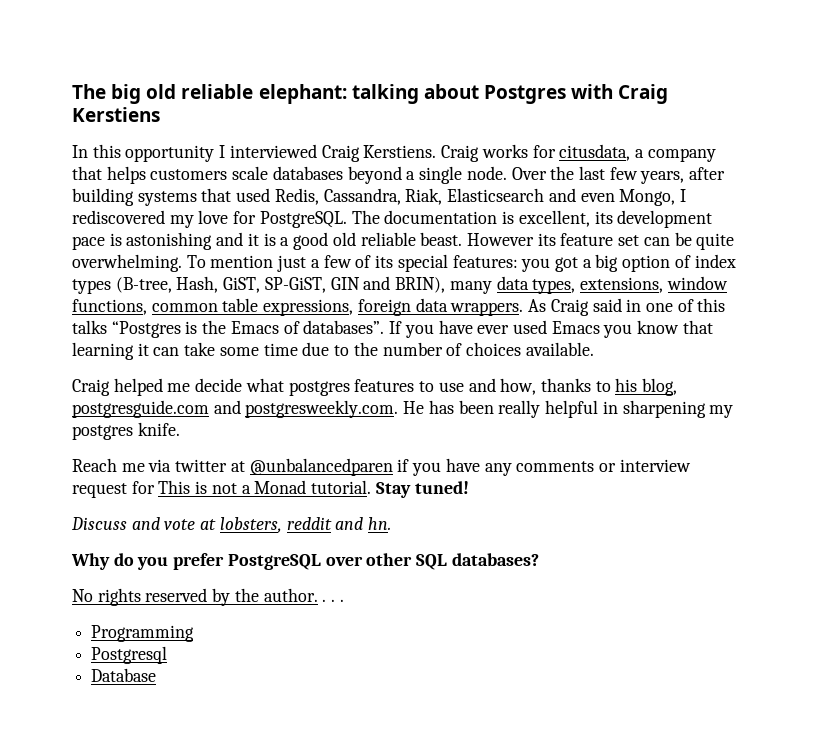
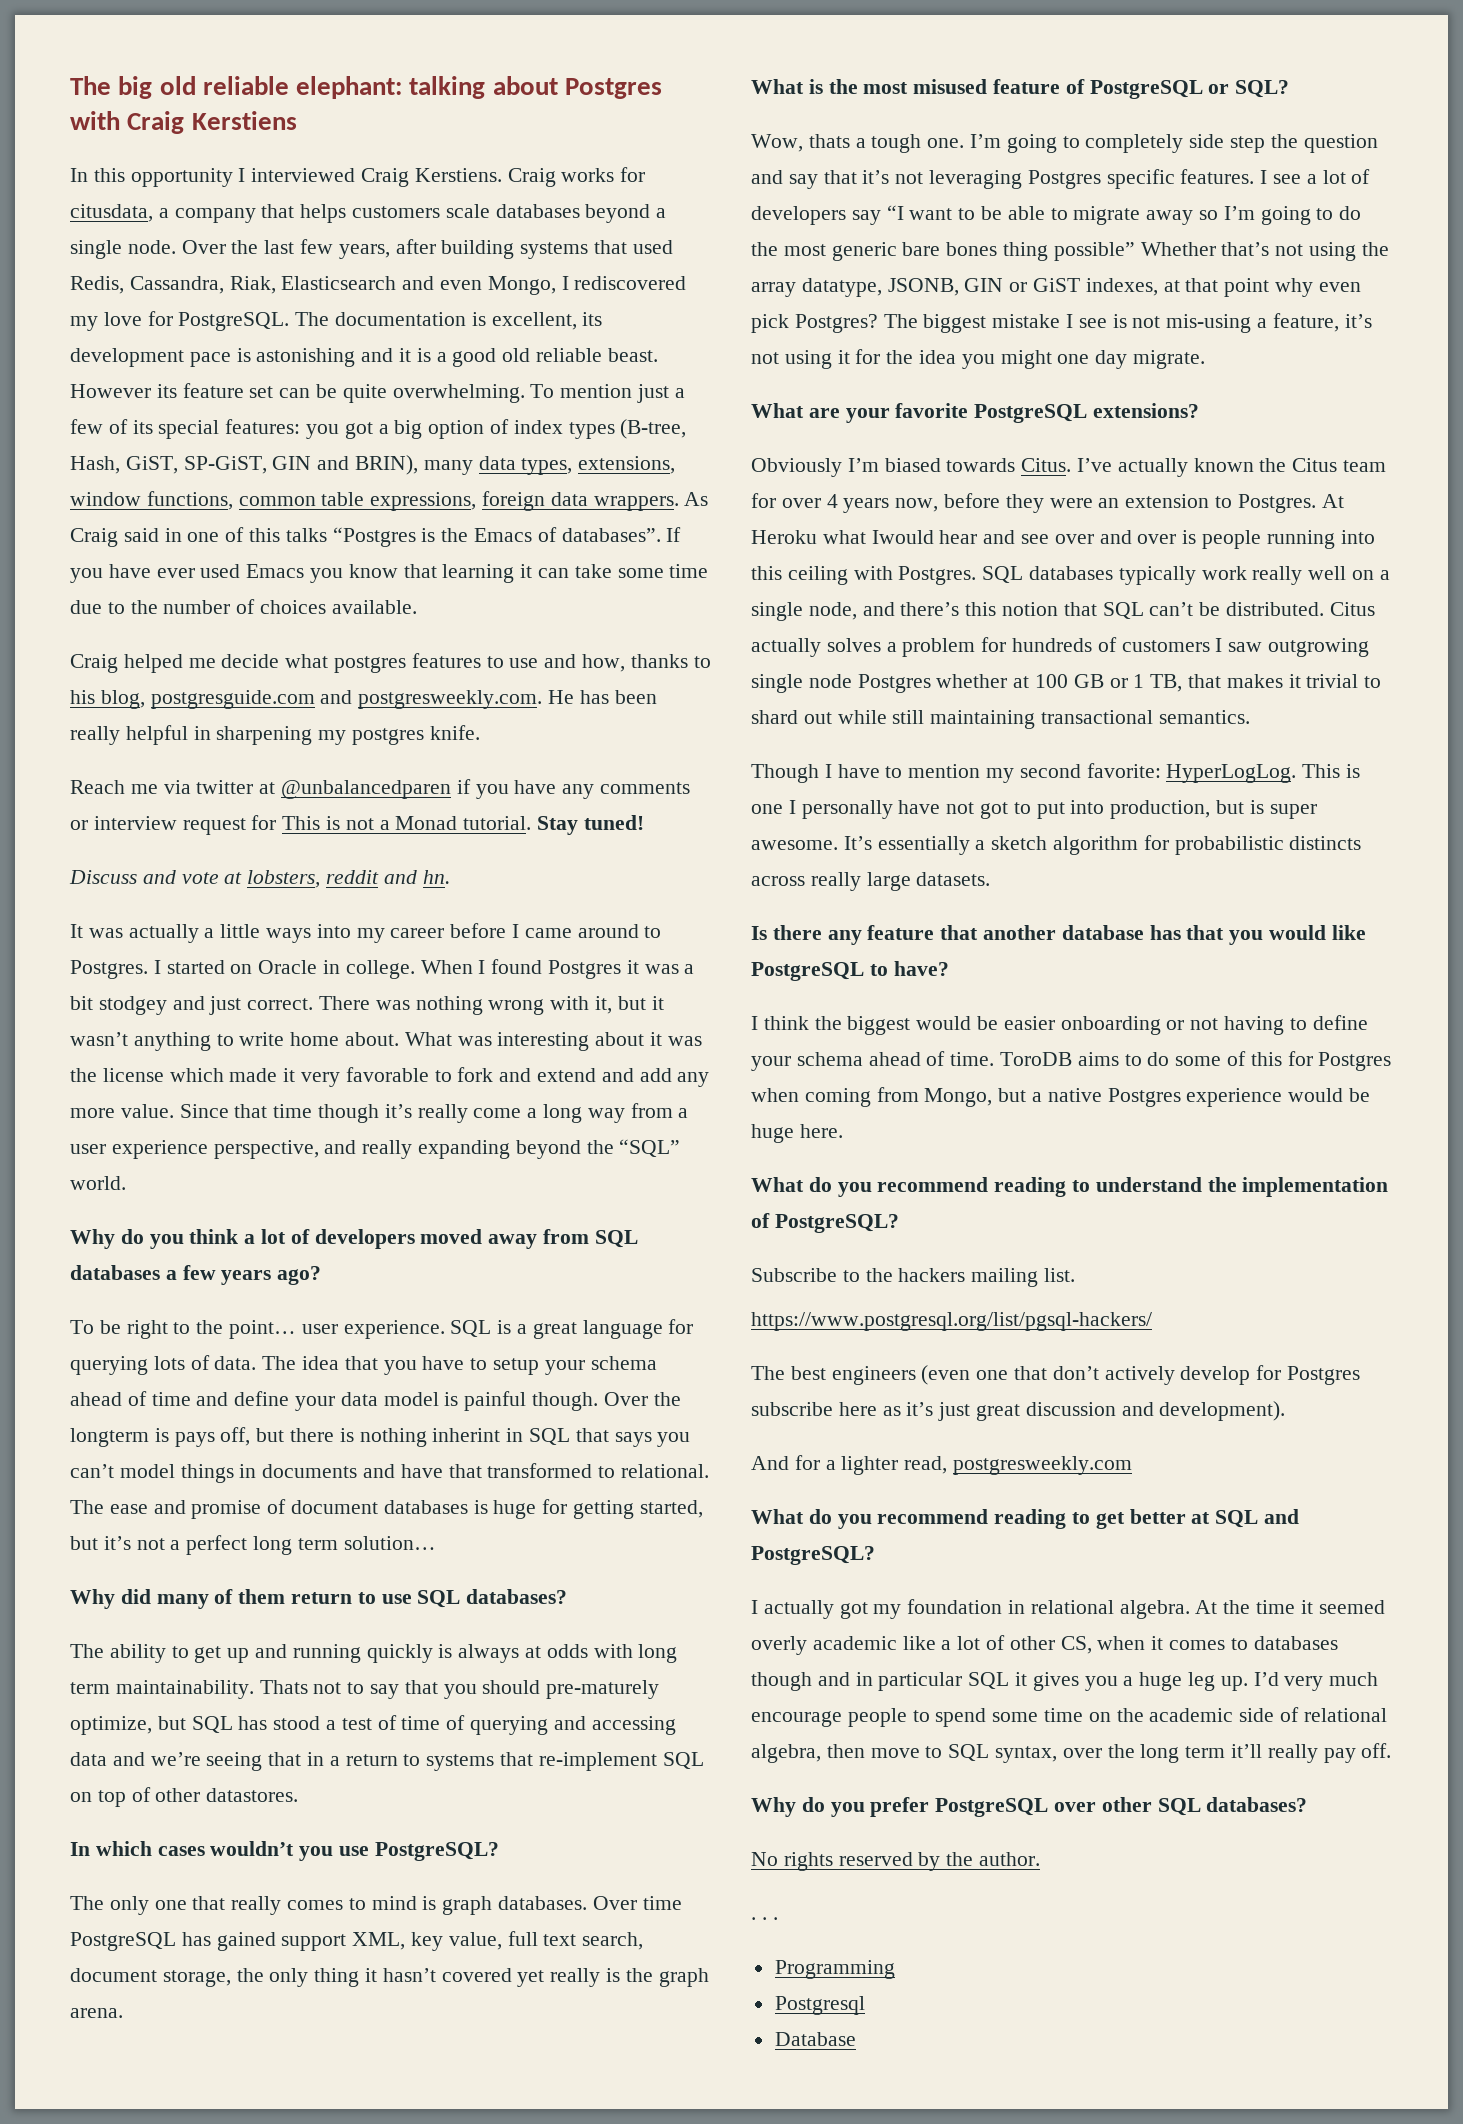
+ It was actually a little ways into my career before I came around to Postgres. I started on Oracle in college. When I found Postgres it was a bit stodgey and just correct. There was nothing wrong with it, but it wasn’t anything to write home about. What was interesting about it was the license which made it very favorable to fork and extend and add any more value. Since that time though it’s really come a long way from a user experience perspective, and really expanding beyond the “SQL” world.
+ Why do you think a lot of developers moved away from SQL databases a few years ago?
+ To be right to the point… user experience. SQL is a great language for querying lots of data. The idea that you have to setup your schema ahead of time and define your data model is painful though. Over the longterm is pays off, but there is nothing inherint in SQL that says you can’t model things in documents and have that transformed to relational. The ease and promise of document databases is huge for getting started, but it’s not a perfect long term solution…
+ Why did many of them return to use SQL databases?
+ The ability to get up and running quickly is always at odds with long term maintainability. Thats not to say that you should pre-maturely optimize, but SQL has stood a test of time of querying and accessing data and we’re seeing that in a return to systems that re-implement SQL on top of other datastores.
+ In which cases wouldn’t you use PostgreSQL?
+ The only one that really comes to mind is graph databases. Over time PostgreSQL has gained support XML, key value, full text search, document storage, the only thing it hasn’t covered yet really is the graph arena.
+ What is the most misused feature of PostgreSQL or SQL?
+ Wow, thats a tough one. I’m going to completely side step the question and say that it’s not leveraging Postgres specific features. I see a lot of developers say “I want to be able to migrate away so I’m going to do the most generic bare bones thing possible” Whether that’s not using the array datatype, JSONB, GIN or GiST indexes, at that point why even pick Postgres? The biggest mistake I see is not mis-using a feature, it’s not using it for the idea you might one day migrate.
+ What are your favorite PostgreSQL extensions?
+ Obviously I’m biased towards Citus. I’ve actually known the Citus team for over 4 years now, before they were an extension to Postgres. At Heroku what Iwould hear and see over and over is people running into this ceiling with Postgres. SQL databases typically work really well on a single node, and there’s this notion that SQL can’t be distributed. Citus actually solves a problem for hundreds of customers I saw outgrowing single node Postgres whether at 100 GB or 1 TB, that makes it trivial to shard out while still maintaining transactional semantics.
+ Though I have to mention my second favorite: HyperLogLog. This is one I personally have not got to put into production, but is super awesome. It’s essentially a sketch algorithm for probabilistic distincts across really large datasets.
+ Is there any feature that another database has that you would like PostgreSQL to have?
+ I think the biggest would be easier onboarding or not having to define your schema ahead of time. ToroDB aims to do some of this for Postgres when coming from Mongo, but a native Postgres experience would be huge here.
+ What do you recommend reading to understand the implementation of PostgreSQL?
+ Subscribe to the hackers mailing list.
+ https://www.postgresql.org/list/pgsql-hackers/
+ The best engineers (even one that don’t actively develop for Postgres subscribe here as it’s just great discussion and development).
+ And for a lighter read, postgresweekly.com
+ What do you recommend reading to get better at SQL and PostgreSQL?
+ I actually got my foundation in relational algebra. At the time it seemed overly academic like a lot of other CS, when it comes to databases though and in particular SQL it gives you a huge leg up. I’d very much encourage people to spend some time on the academic side of relational algebra, then move to SQL syntax, over the long term it’ll really pay off.
- No rights reserved by the author. . . .
+ No rights reserved by the author.
+ . . .

